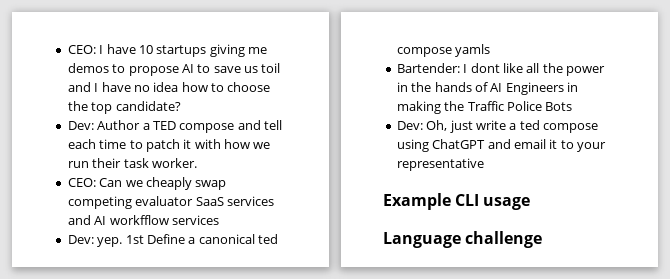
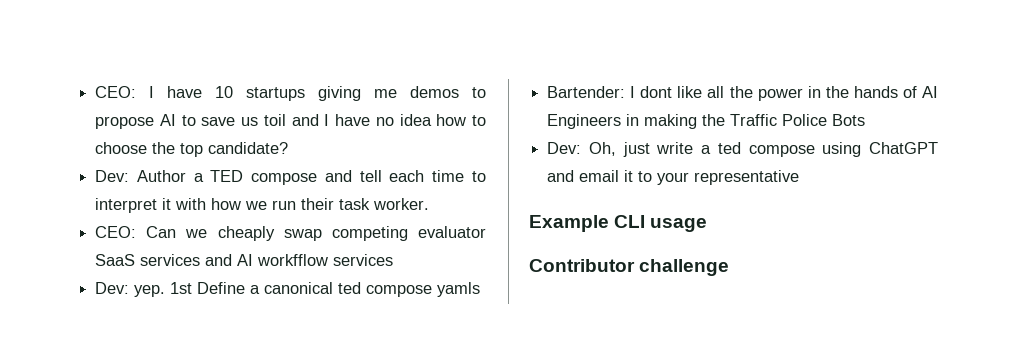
- Dev: Author a TED compose and tell each time to patch it with how we run their task worker.
+ Dev: Author a TED compose and tell each time to interpret it with how we run their task worker.
- Language challenge
+ Contributor challenge

